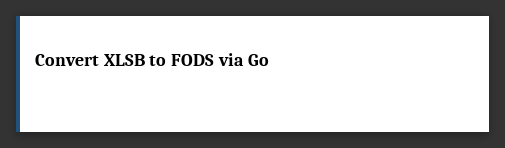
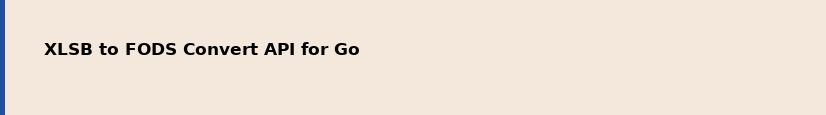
- Convert XLSB to FODS via Go
+ XLSB to FODS Convert API for Go

